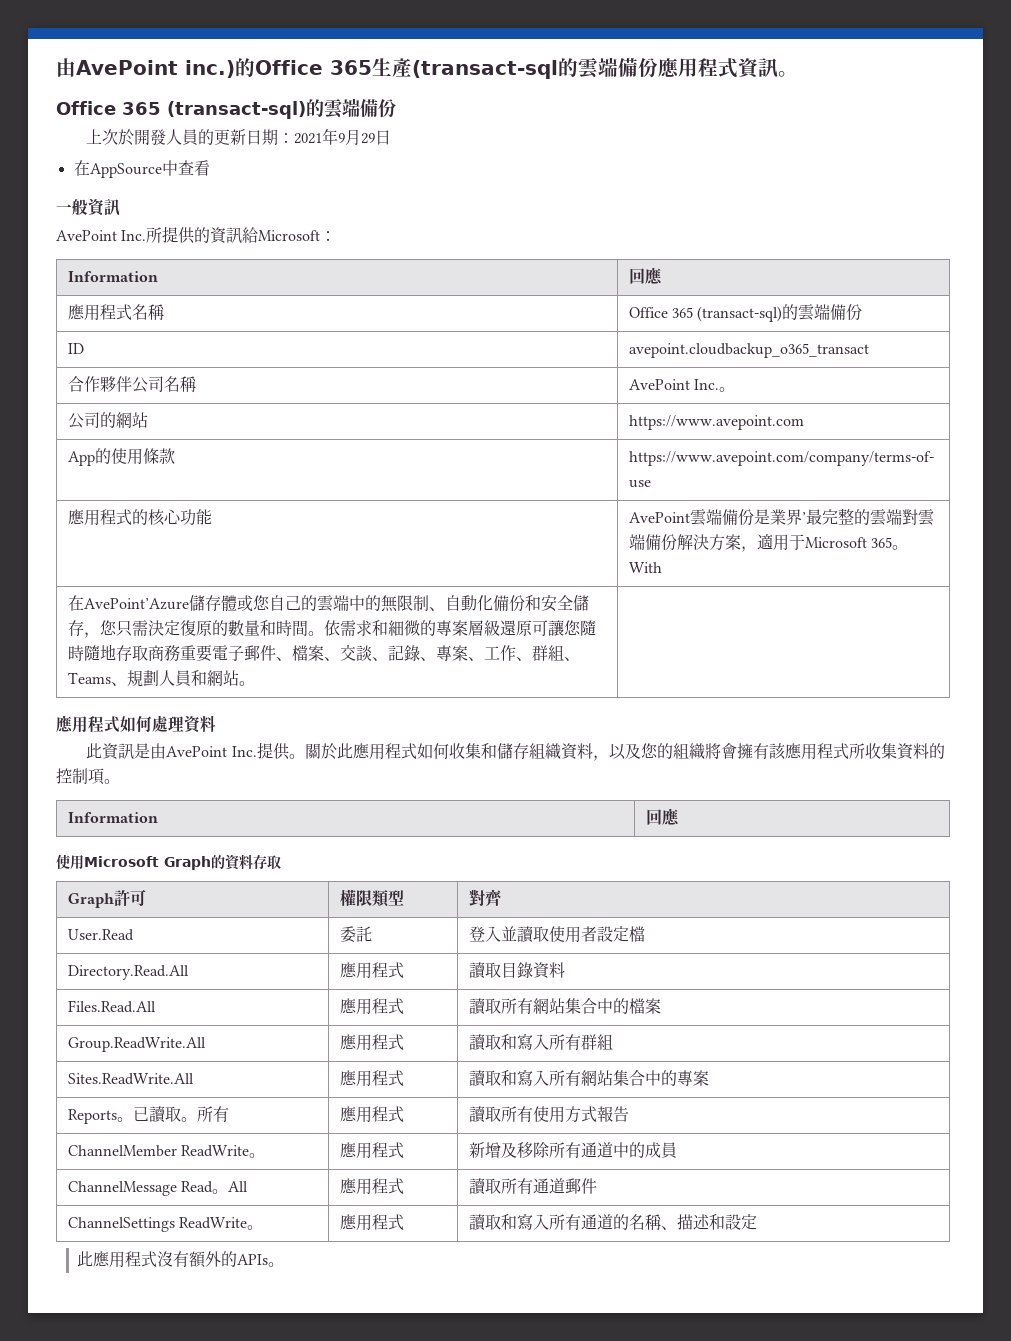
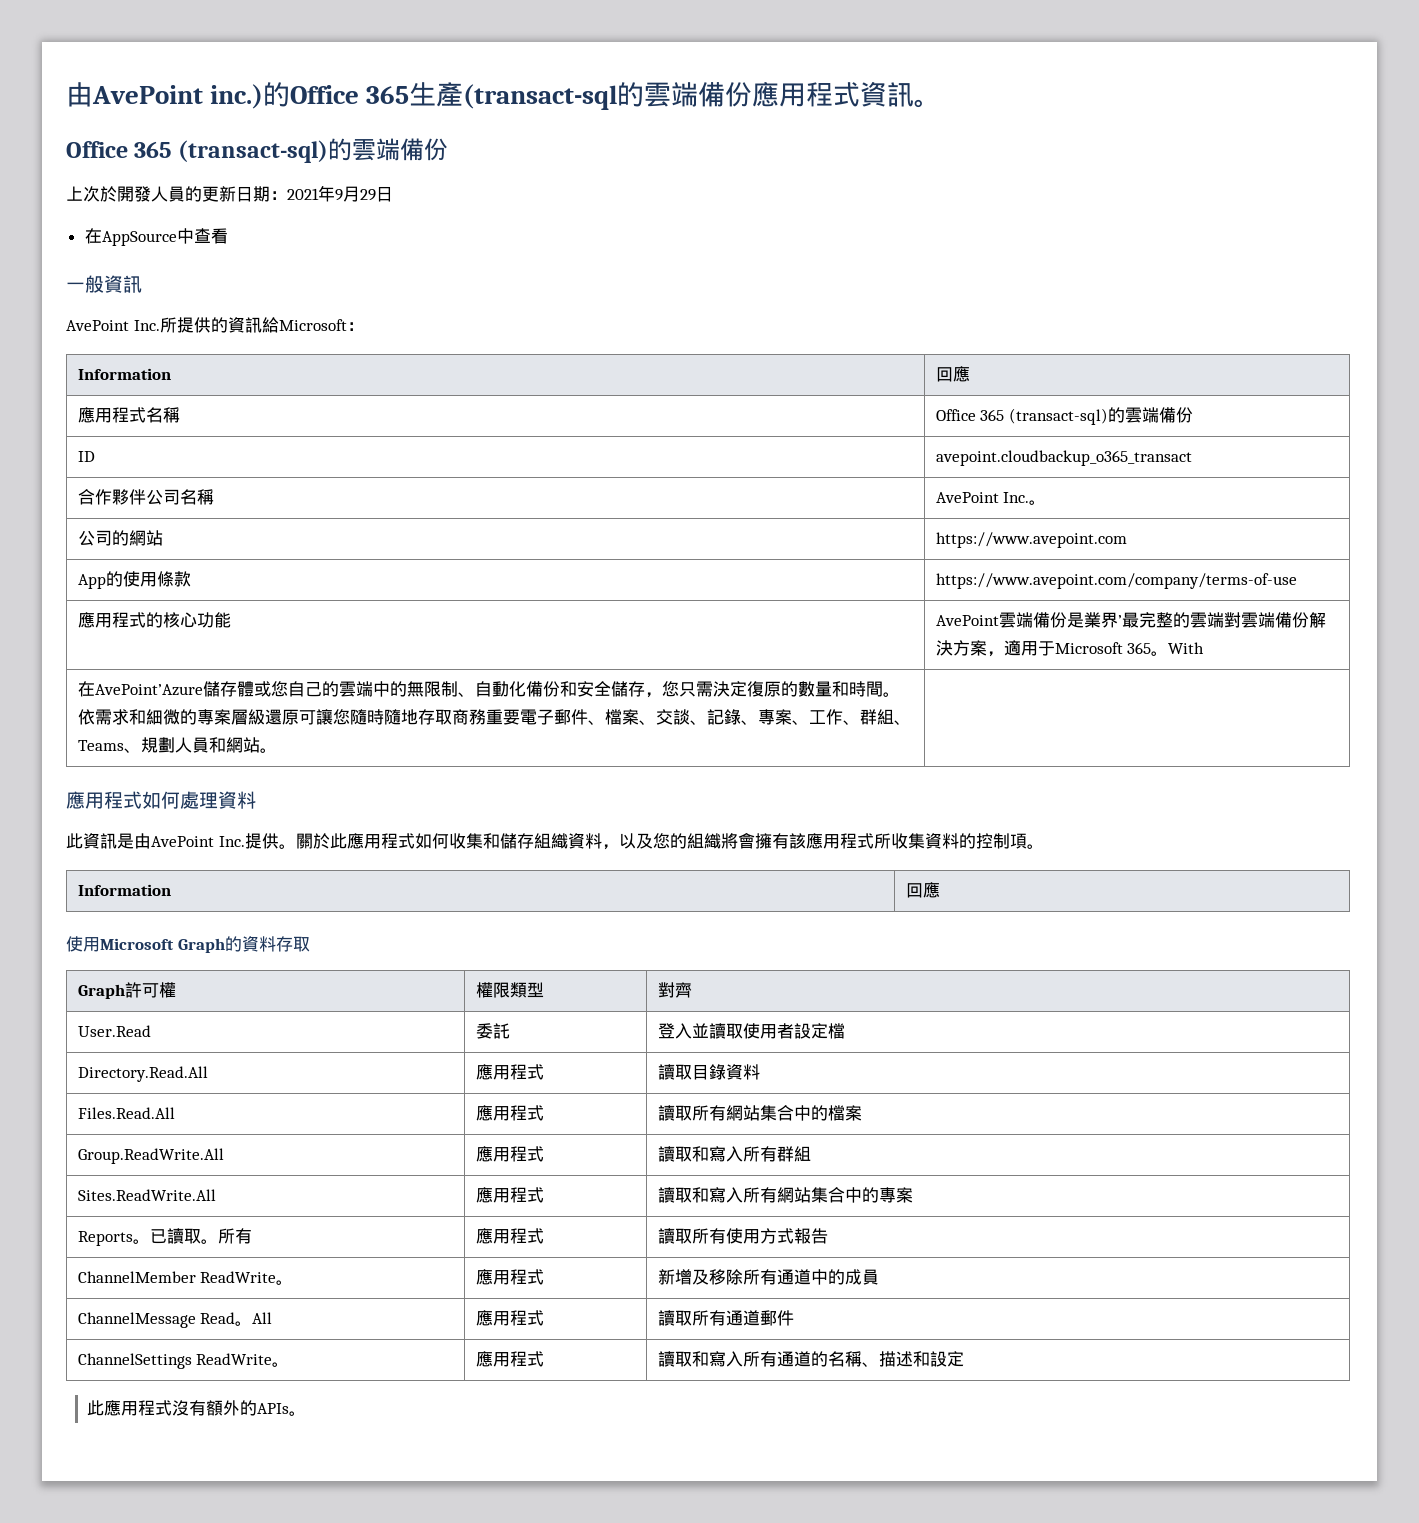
- Graph許可 | 權限類型 | 對齊
+ Graph許可權 | 權限類型 | 對齊

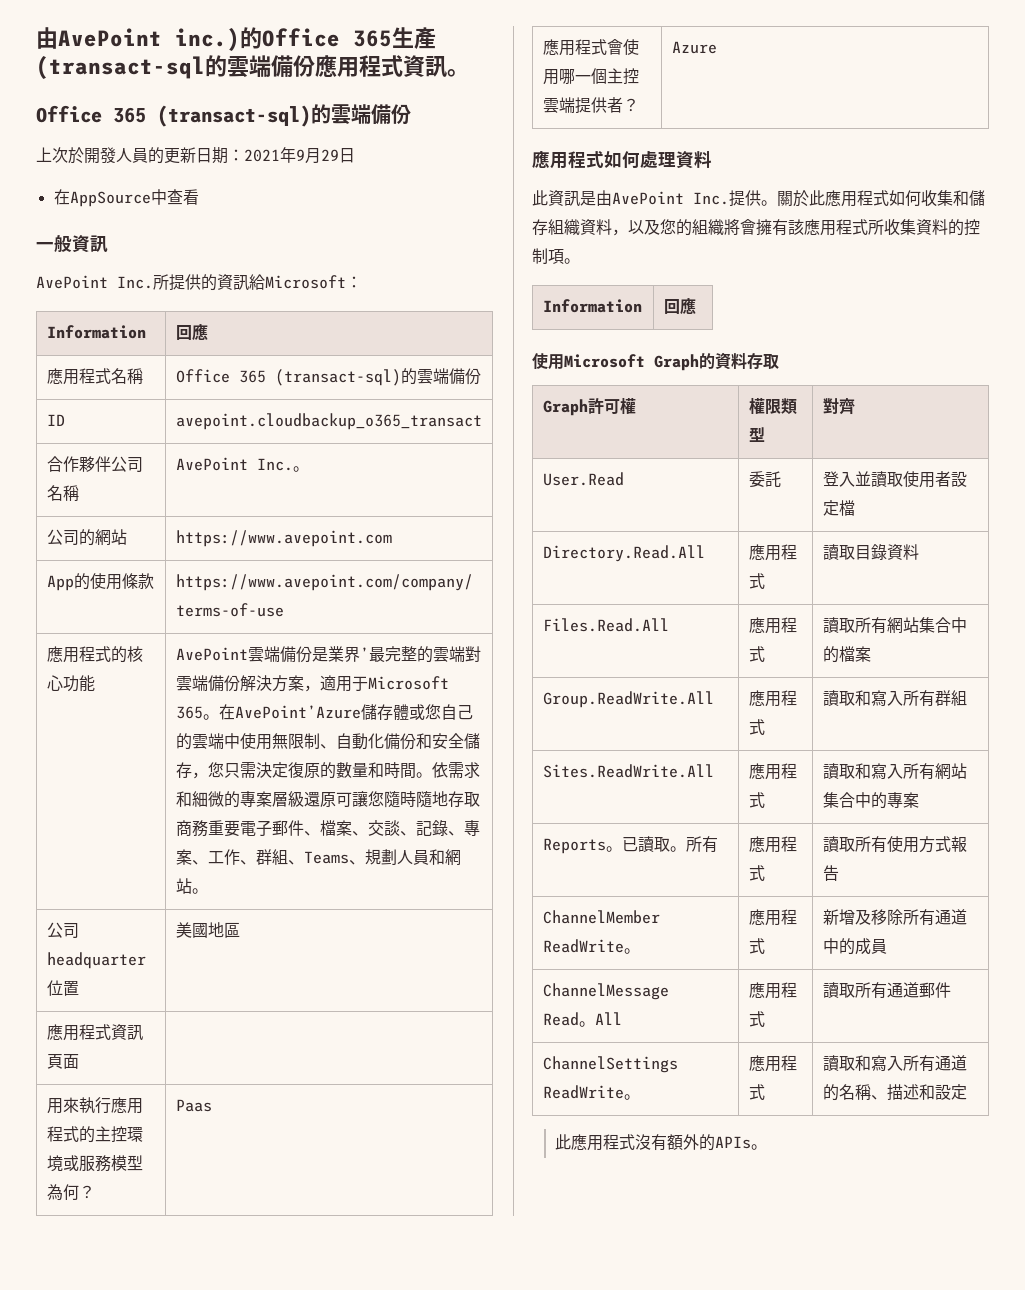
- AvePoint雲端備份是業界’最完整的雲端對雲端備份解決方案，適用于Microsoft 365。With
- 在AvePoint’Azure儲存體或您自己的雲端中的無限制、自動化備份和安全儲存，您只需決定復原的數量和時間。
+ AvePoint雲端備份是業界’最完整的雲端對雲端備份解決方案，適用于Microsoft 365。在AvePoint’Azure儲存體或您自己的雲端中使用無限制、自動化備份和安全儲存，您只需決定復原的數量和時間。
+ 公司headquarter位置 | 美國地區
+ 應用程式資訊頁面 |
+ 用來執行應用程式的主控環境或服務模型為何？ | Paas
+ 應用程式會使用哪一個主控雲端提供者？ | Azure

